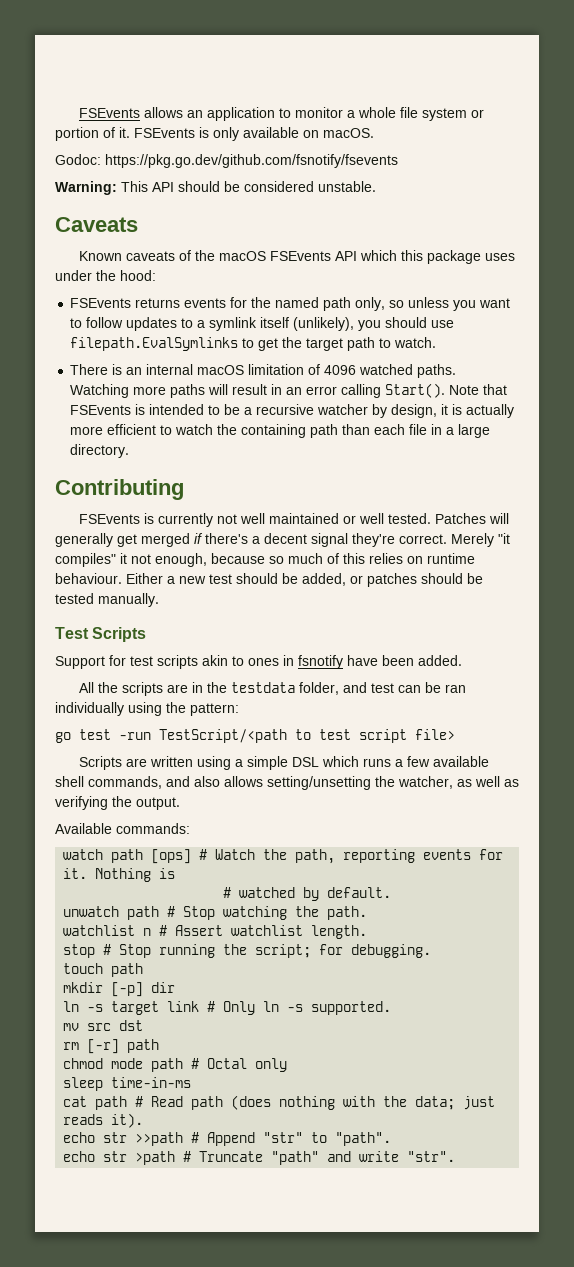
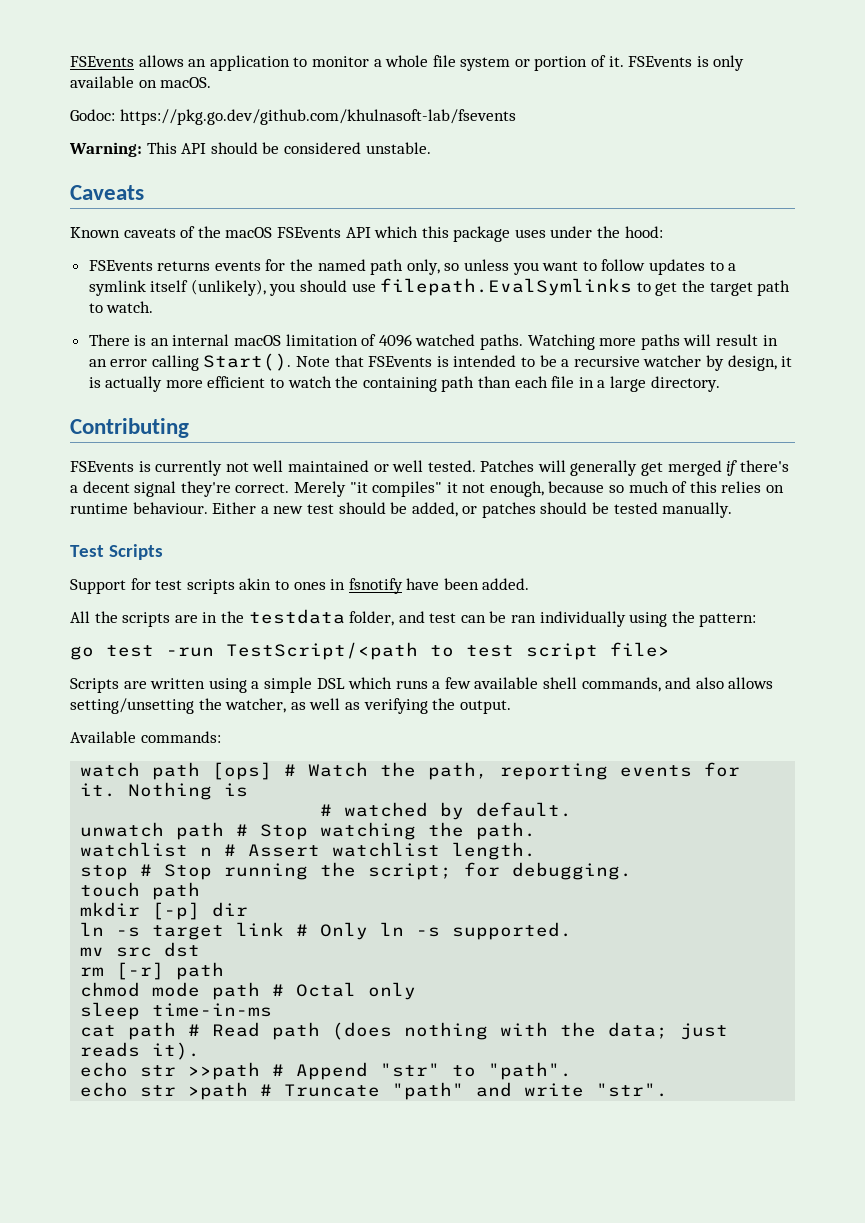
- Godoc: https://pkg.go.dev/github.com/fsnotify/fsevents
+ Godoc: https://pkg.go.dev/github.com/khulnasoft-lab/fsevents

